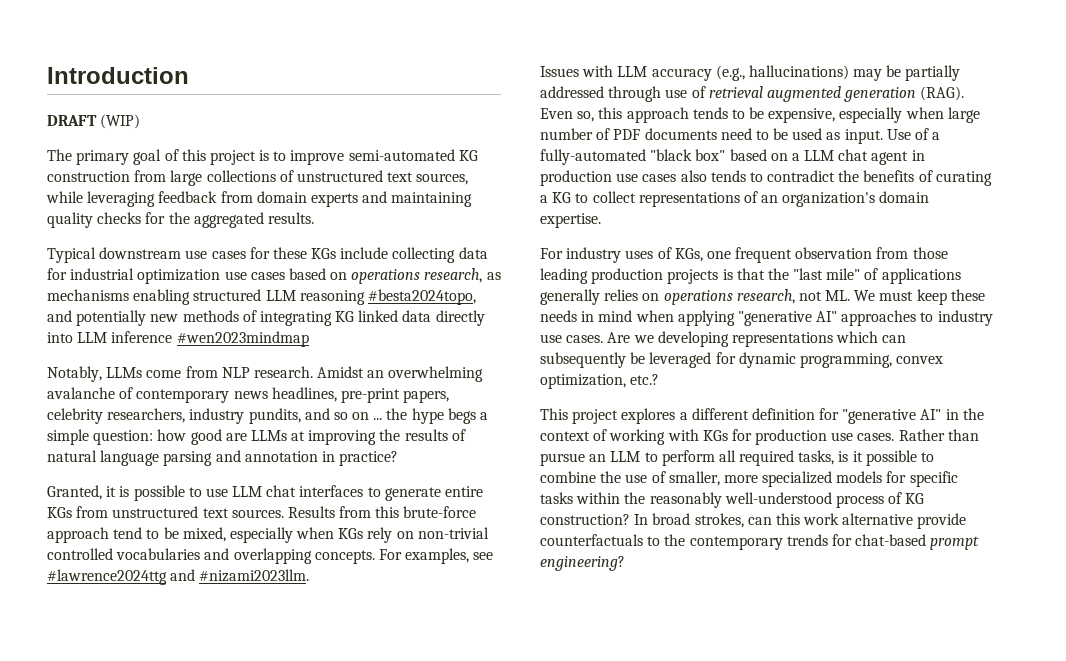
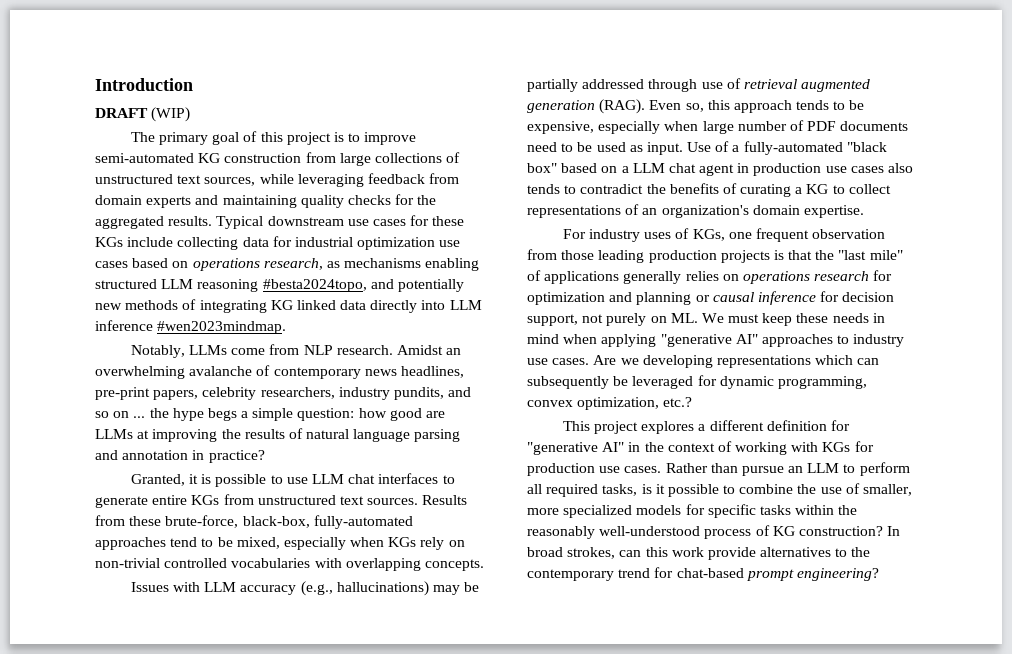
- The primary goal of this project is to improve semi-automated KG construction from large collections of unstructured text sources, while leveraging feedback from domain experts and maintaining quality checks for the aggregated results.
- Typical downstream use cases for these KGs include collecting data for industrial optimization use cases based on operations research, as mechanisms enabling structured LLM reasoning #besta2024topo, and potentially new methods of integrating KG linked data directly into LLM inference #wen2023mindmap
+ The primary goal of this project is to improve semi-automated KG construction from large collections of unstructured text sources, while leveraging feedback from domain experts and maintaining quality checks for the aggregated results. Typical downstream use cases for these KGs include collecting data for industrial optimization use cases based on operations research, as mechanisms enabling structured LLM reasoning #besta2024topo, and potentially new methods of integrating KG linked data directly into LLM inference #wen2023mindmap.
- Results from this brute-force approach tend to be mixed, especially when KGs rely on non-trivial controlled vocabularies and overlapping concepts. For examples, see #lawrence2024ttg and #nizami2023llm.
+ Results from these brute-force, black-box, fully-automated approaches tend to be mixed, especially when KGs rely on non-trivial controlled vocabularies with overlapping concepts.
- For industry uses of KGs, one frequent observation from those leading production projects is that the "last mile" of applications generally relies on operations research, not ML. We must keep these needs in mind when applying "generative AI" approaches to industry use cases.
+ For industry uses of KGs, one frequent observation from those leading production projects is that the "last mile" of applications generally relies on operations research for optimization and planning or causal inference for decision support, not purely on ML. We must keep these needs in mind when applying "generative AI" approaches to industry use cases.
- In broad strokes, can this work alternative provide counterfactuals to the contemporary trends for chat-based prompt engineering?
+ In broad strokes, can this work provide alternatives to the contemporary trend for chat-based prompt engineering?

